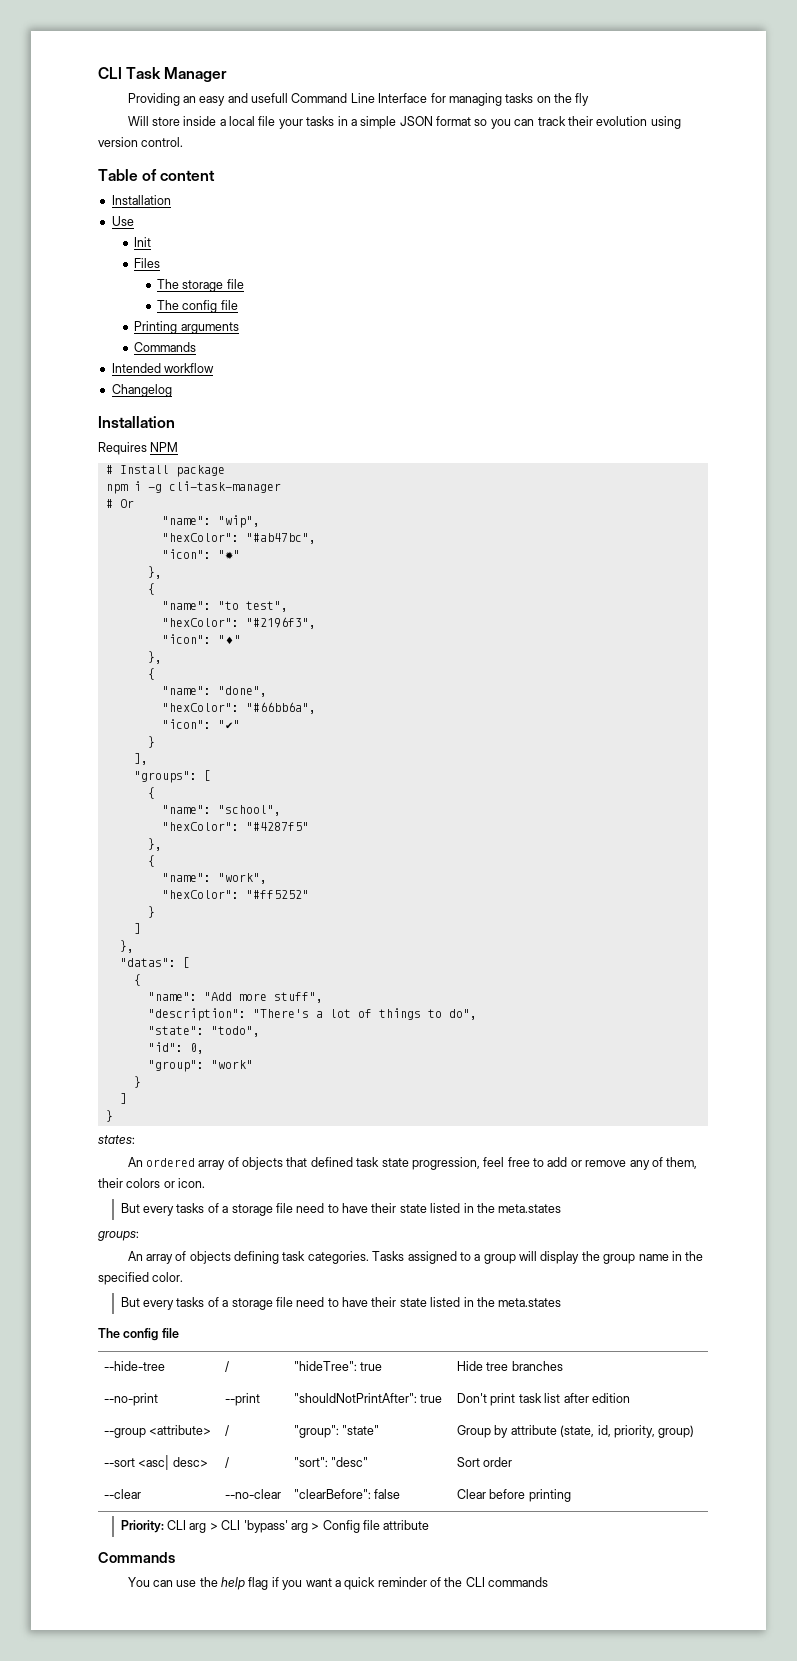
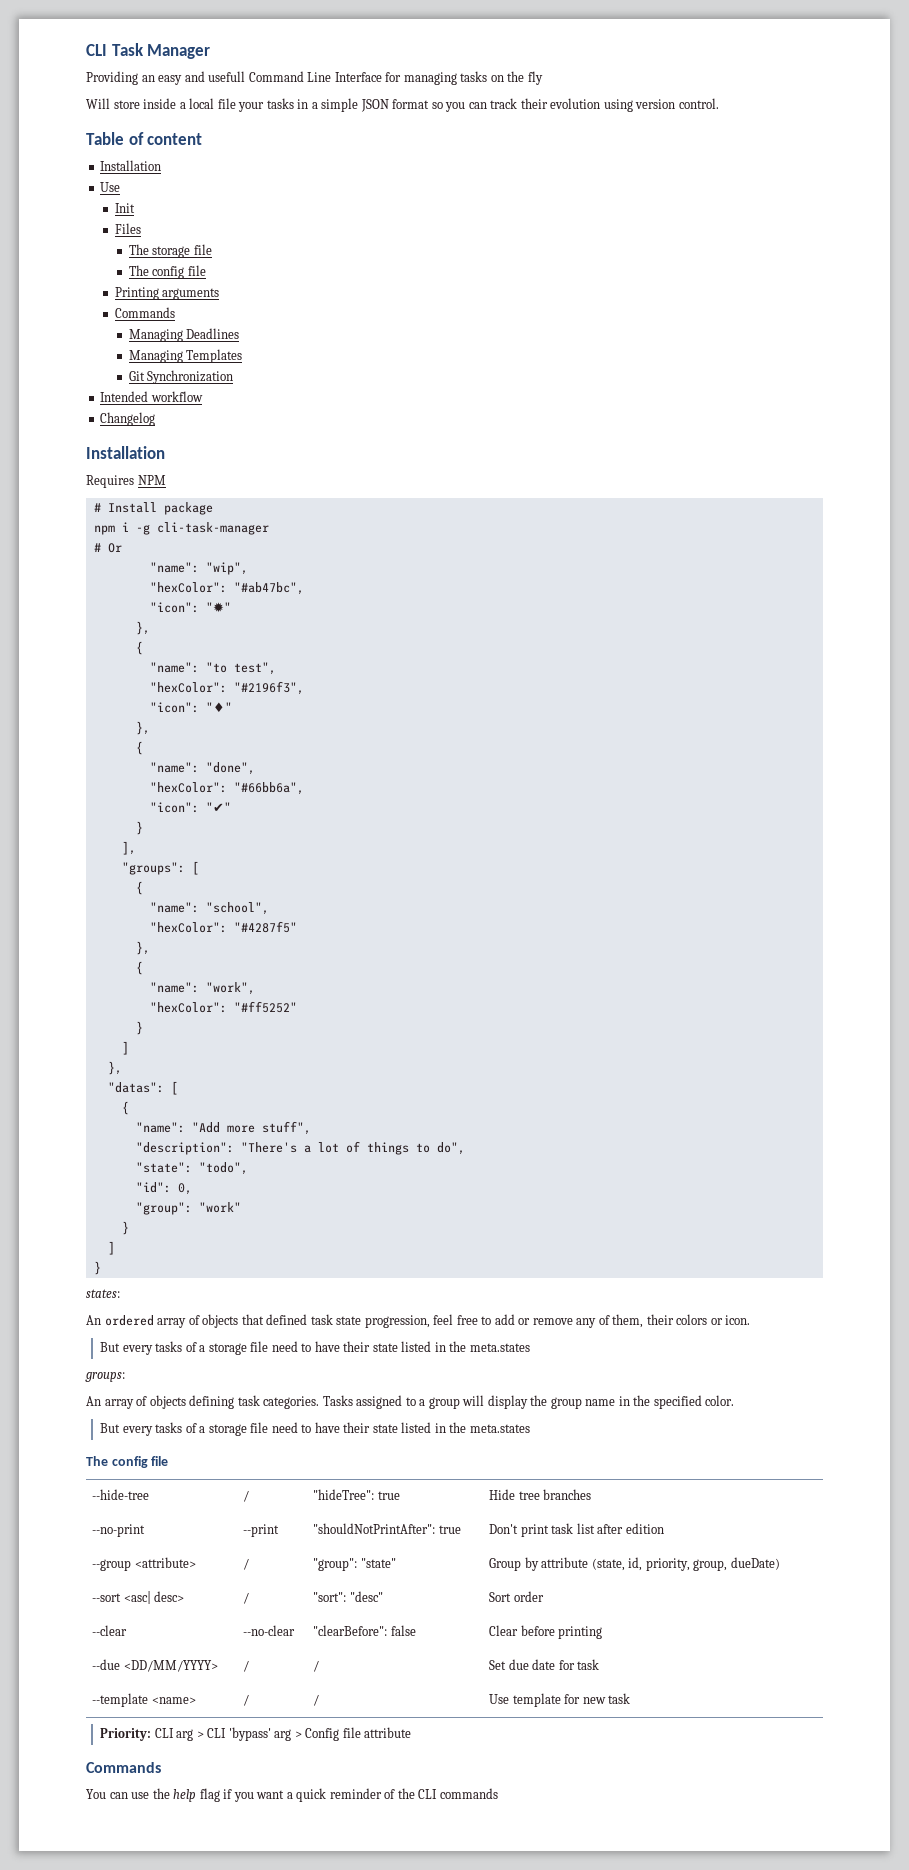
+ Managing Deadlines
+ Managing Templates
+ Git Synchronization
- --group <attribute> | / | "group": "state" | Group by attribute (state, id, priority, group)
+ --group <attribute> | / | "group": "state" | Group by attribute (state, id, priority, group, dueDate)
+ --due <DD/MM/YYYY> | / | / | Set due date for task
+ --template <name> | / | / | Use template for new task

